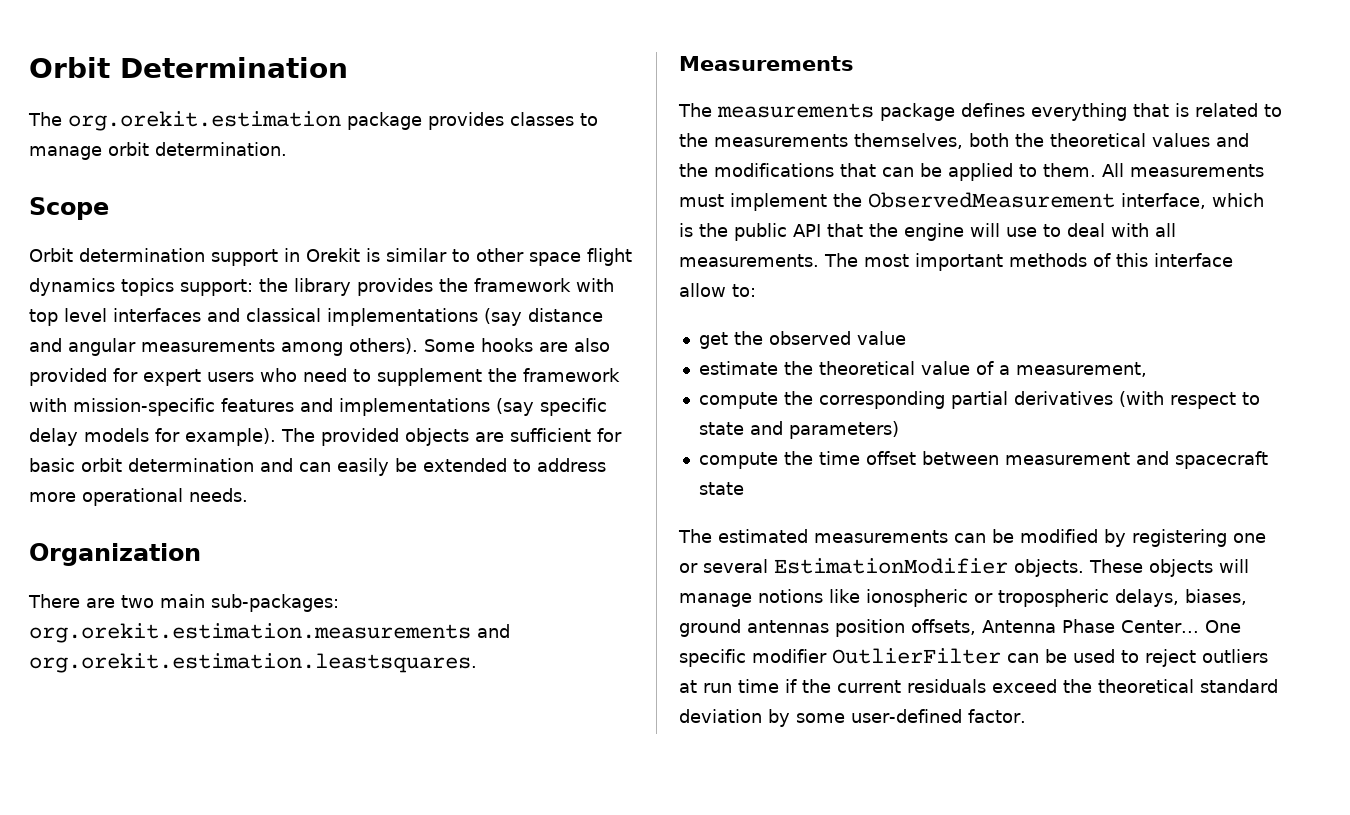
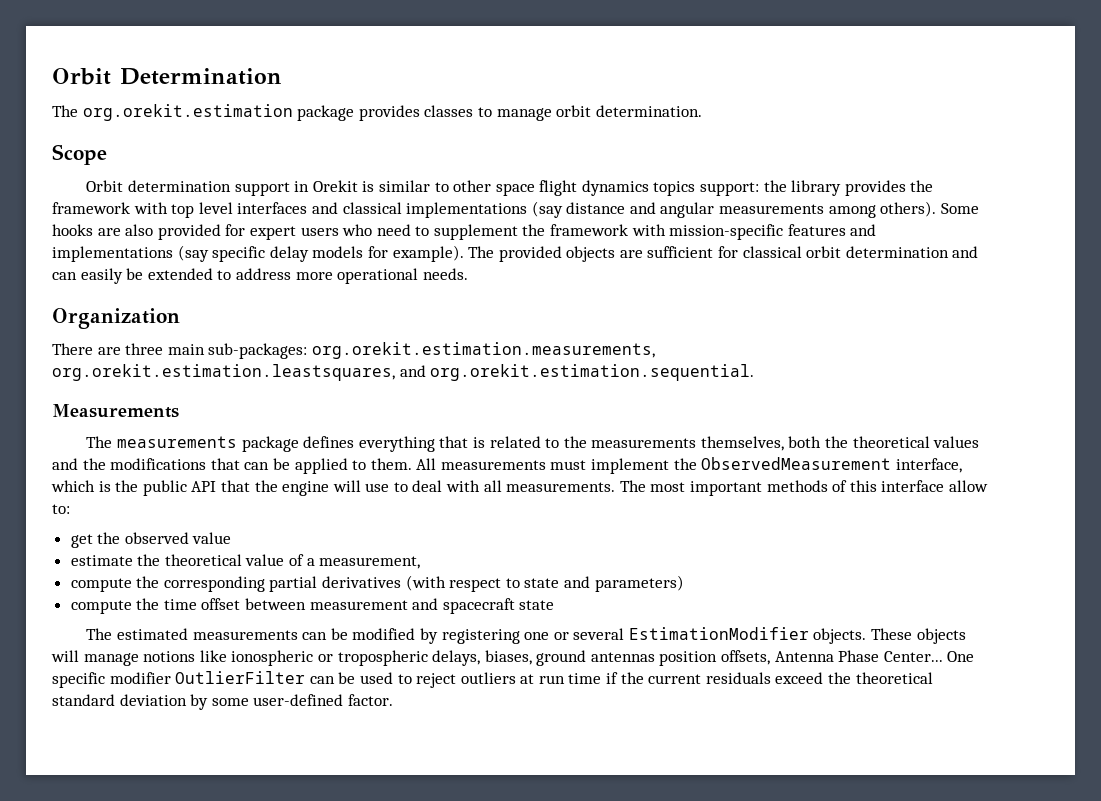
- The provided objects are sufficient for basic orbit determination and can easily be extended to address more operational needs.
+ The provided objects are sufficient for classical orbit determination and can easily be extended to address more operational needs.
- There are two main sub-packages: org.orekit.estimation.measurements and org.orekit.estimation.leastsquares.
+ There are three main sub-packages: org.orekit.estimation.measurements, org.orekit.estimation.leastsquares, and org.orekit.estimation.sequential.

